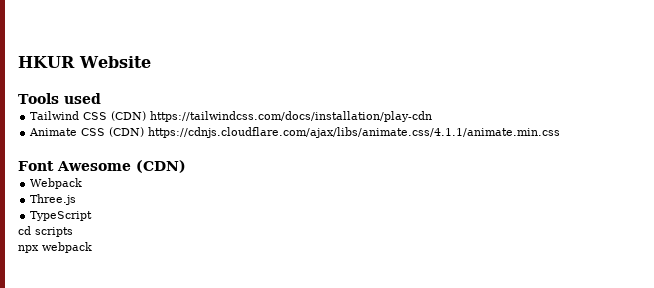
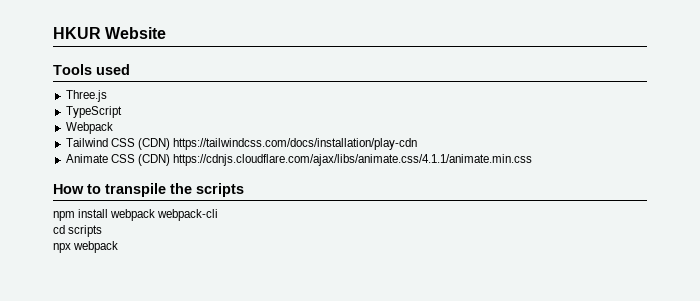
+ Three.js
+ TypeScript
+ Webpack
- Font Awesome (CDN)
- Webpack
- Three.js
- TypeScript
+ How to transpile the scripts
+ npm install webpack webpack-cli

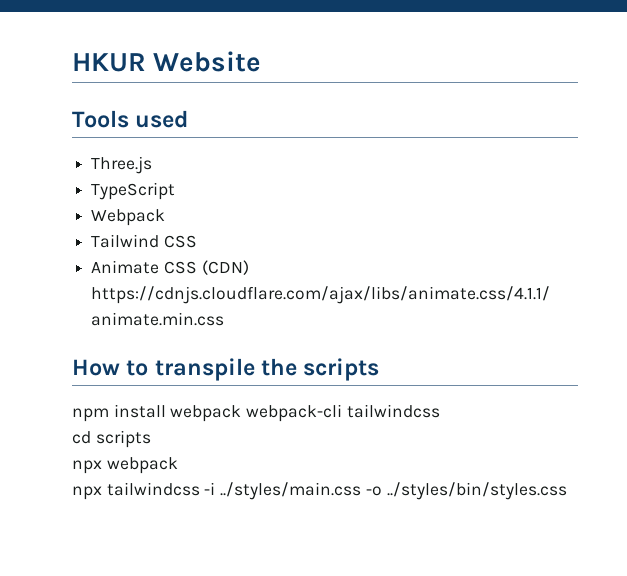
- Tailwind CSS (CDN) https://tailwindcss.com/docs/installation/play-cdn
+ Tailwind CSS
- npm install webpack webpack-cli
+ npm install webpack webpack-cli tailwindcss
+ npx tailwindcss -i ../styles/main.css -o ../styles/bin/styles.css

